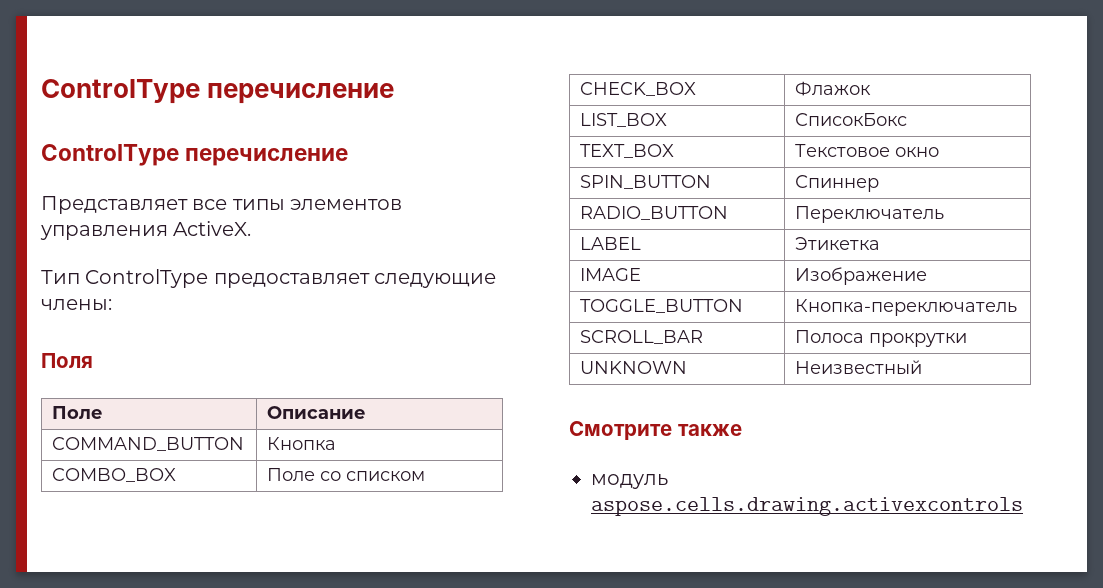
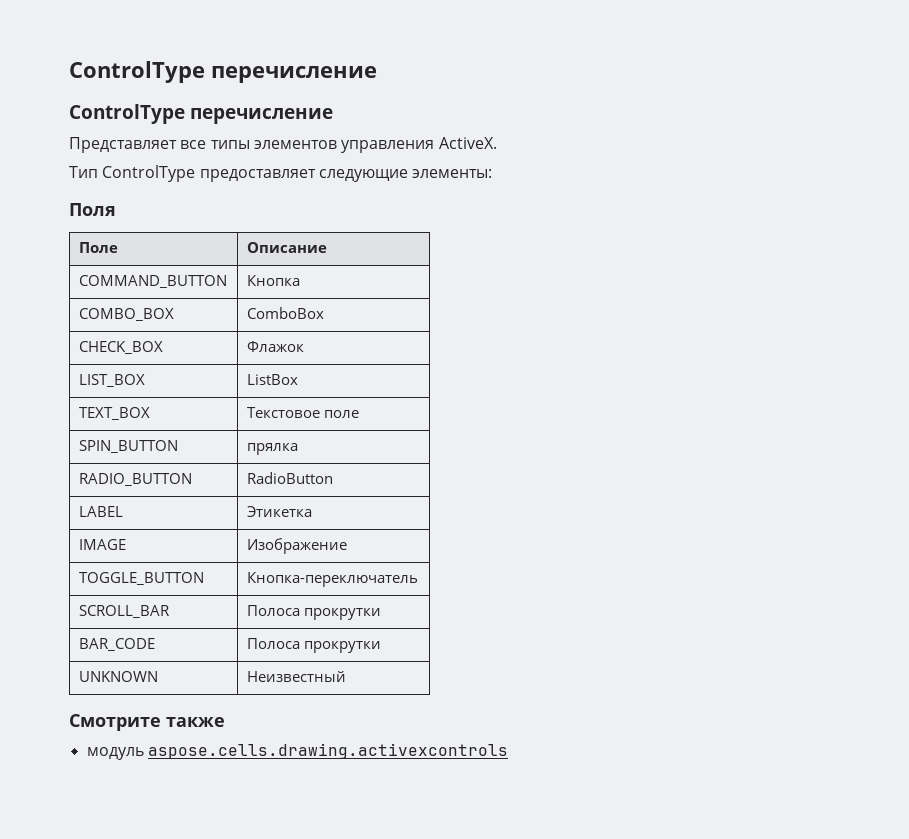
- Тип ControlType предоставляет следующие члены:
+ Тип ControlType предоставляет следующие элементы:
- COMBO_BOX | Поле со списком
+ COMBO_BOX | ComboBox
- LIST_BOX | СписокБокс
+ LIST_BOX | ListBox
- TEXT_BOX | Текстовое окно
+ TEXT_BOX | Текстовое поле
- SPIN_BUTTON | Спиннер
+ SPIN_BUTTON | прялка
- RADIO_BUTTON | Переключатель
+ RADIO_BUTTON | RadioButton
+ BAR_CODE | Полоса прокрутки

